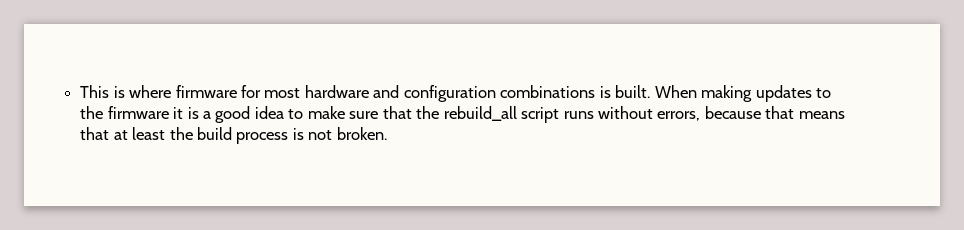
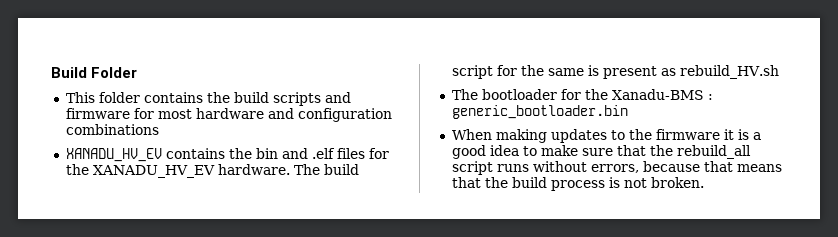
- This is where firmware for most hardware and configuration combinations is built. When making updates to the firmware it is a good idea to make sure that the rebuild_all script runs without errors, because that means that at least the build process is not broken.
+ Build Folder
+ This folder contains the build scripts and firmware for most hardware and configuration combinations
+ XANADU_HV_EV contains the bin and .elf files for the XANADU_HV_EV hardware. The build script for the same is present as rebuild_HV.sh
+ The bootloader for the Xanadu-BMS : generic_bootloader.bin
+ When making updates to the firmware it is a good idea to make sure that the rebuild_all script runs without errors, because that means that the build process is not broken.

